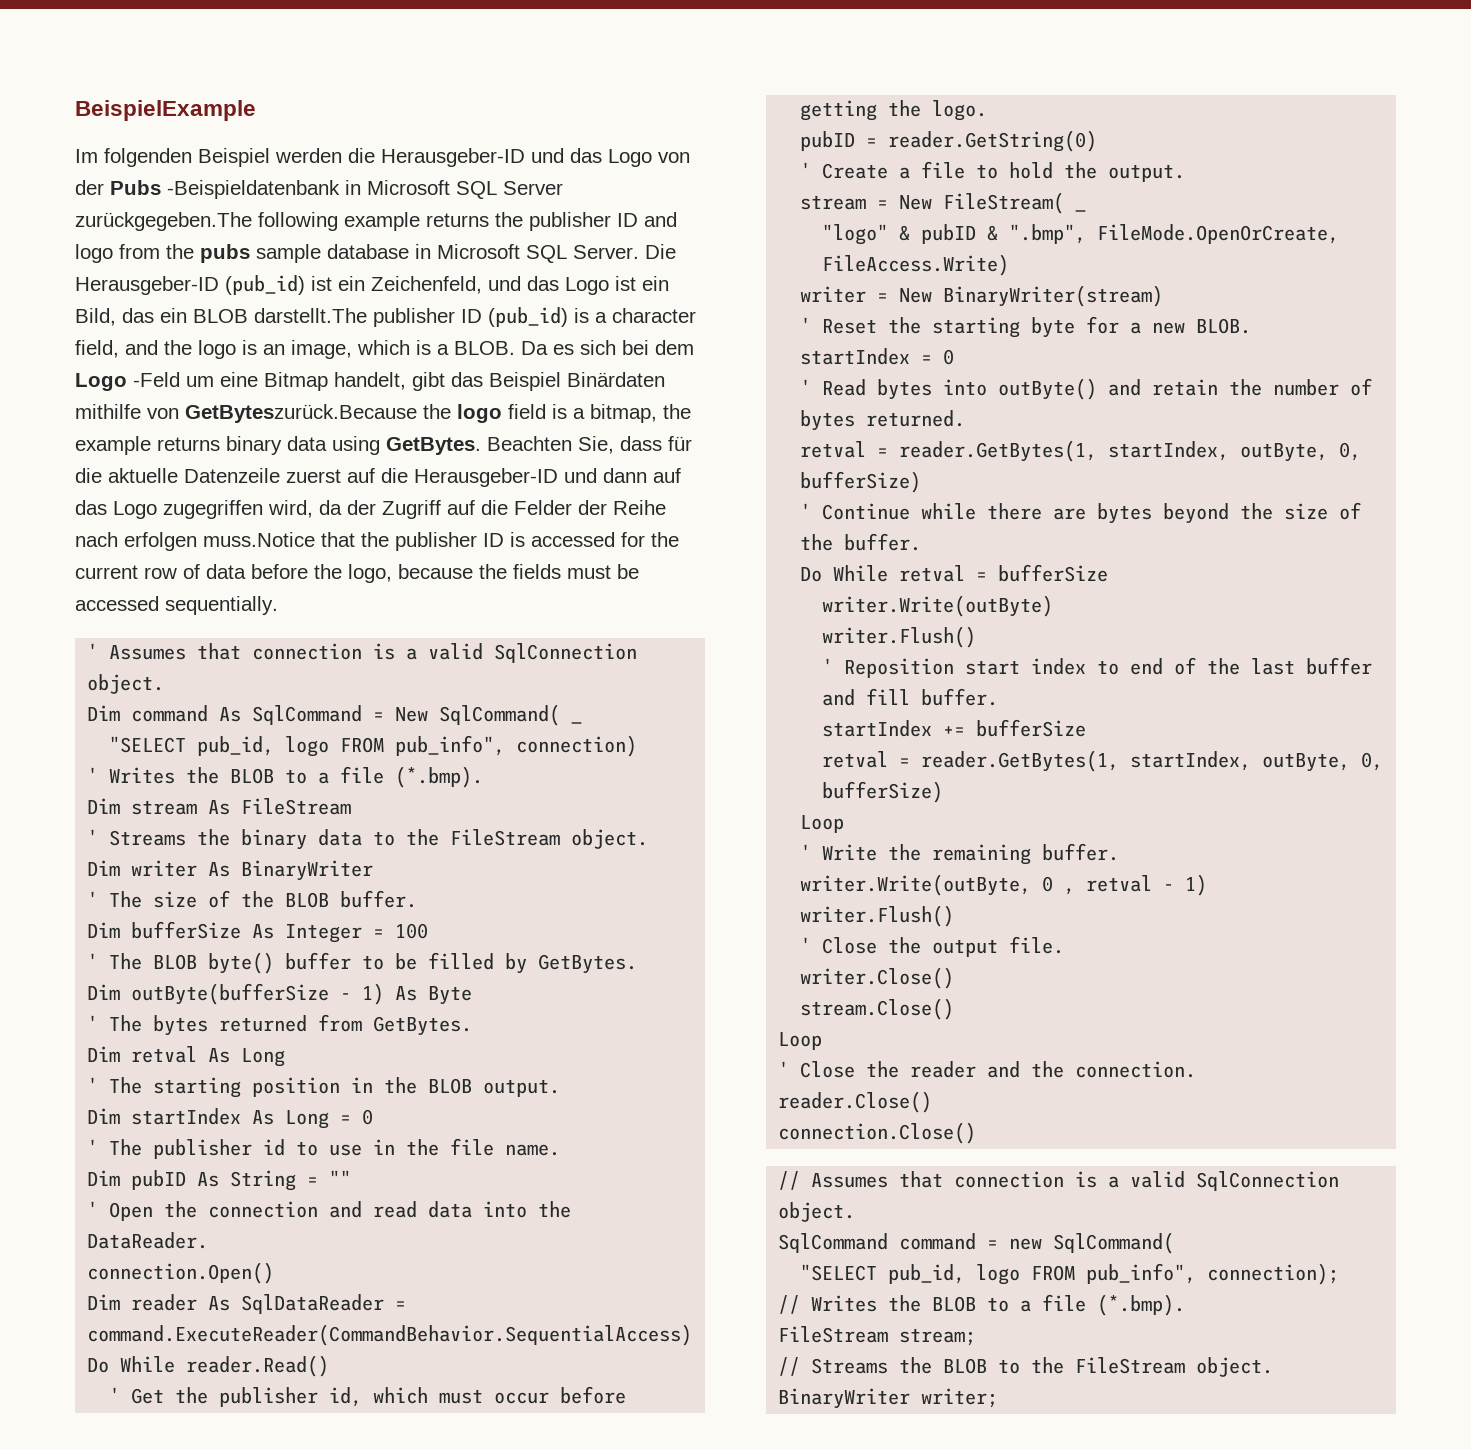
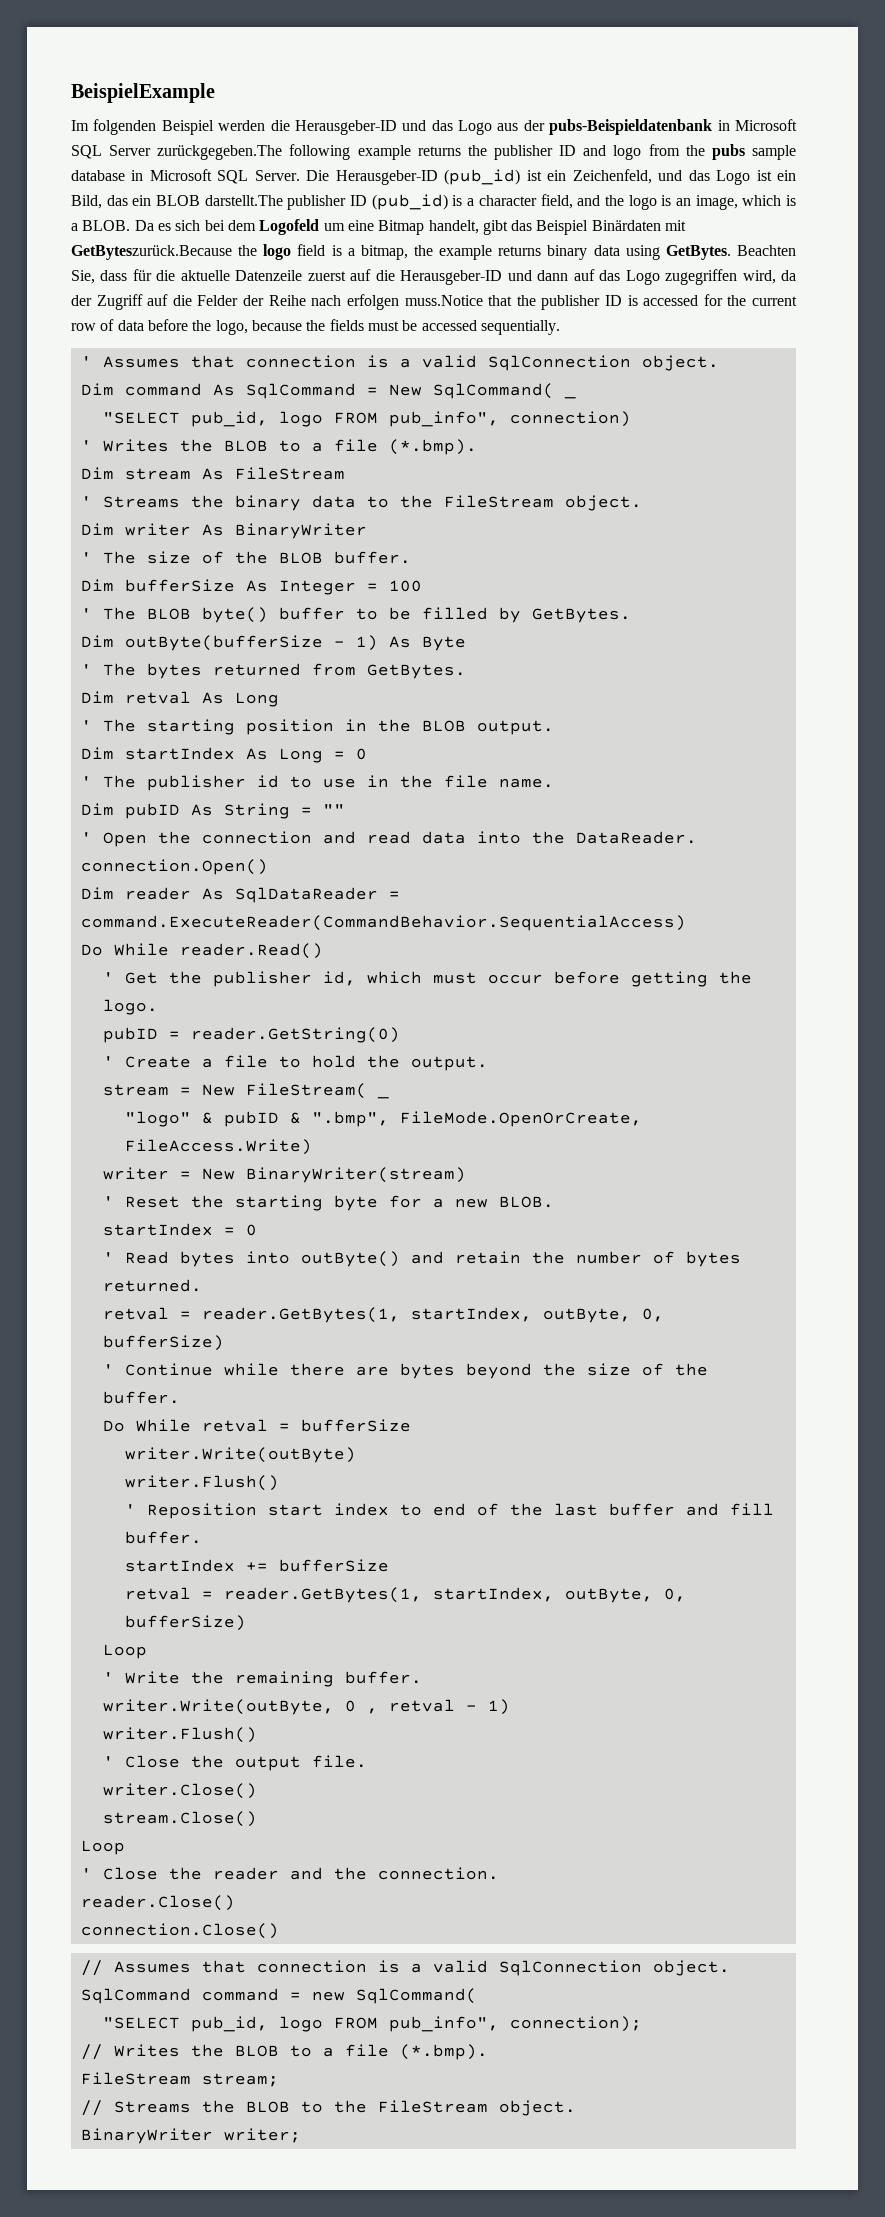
- Im folgenden Beispiel werden die Herausgeber-ID und das Logo von der Pubs -Beispieldatenbank in Microsoft SQL Server zurückgegeben.The following example returns the publisher ID and logo from the pubs sample database in Microsoft SQL Server.
+ Im folgenden Beispiel werden die Herausgeber-ID und das Logo aus der pubs-Beispieldatenbank in Microsoft SQL Server zurückgegeben.The following example returns the publisher ID and logo from the pubs sample database in Microsoft SQL Server.
- Da es sich bei dem Logo -Feld um eine Bitmap handelt, gibt das Beispiel Binärdaten mithilfe von GetByteszurück.Because the logo field is a bitmap, the example returns binary data using GetBytes.
+ Da es sich bei dem Logofeld um eine Bitmap handelt, gibt das Beispiel Binärdaten mit GetByteszurück.Because the logo field is a bitmap, the example returns binary data using GetBytes.

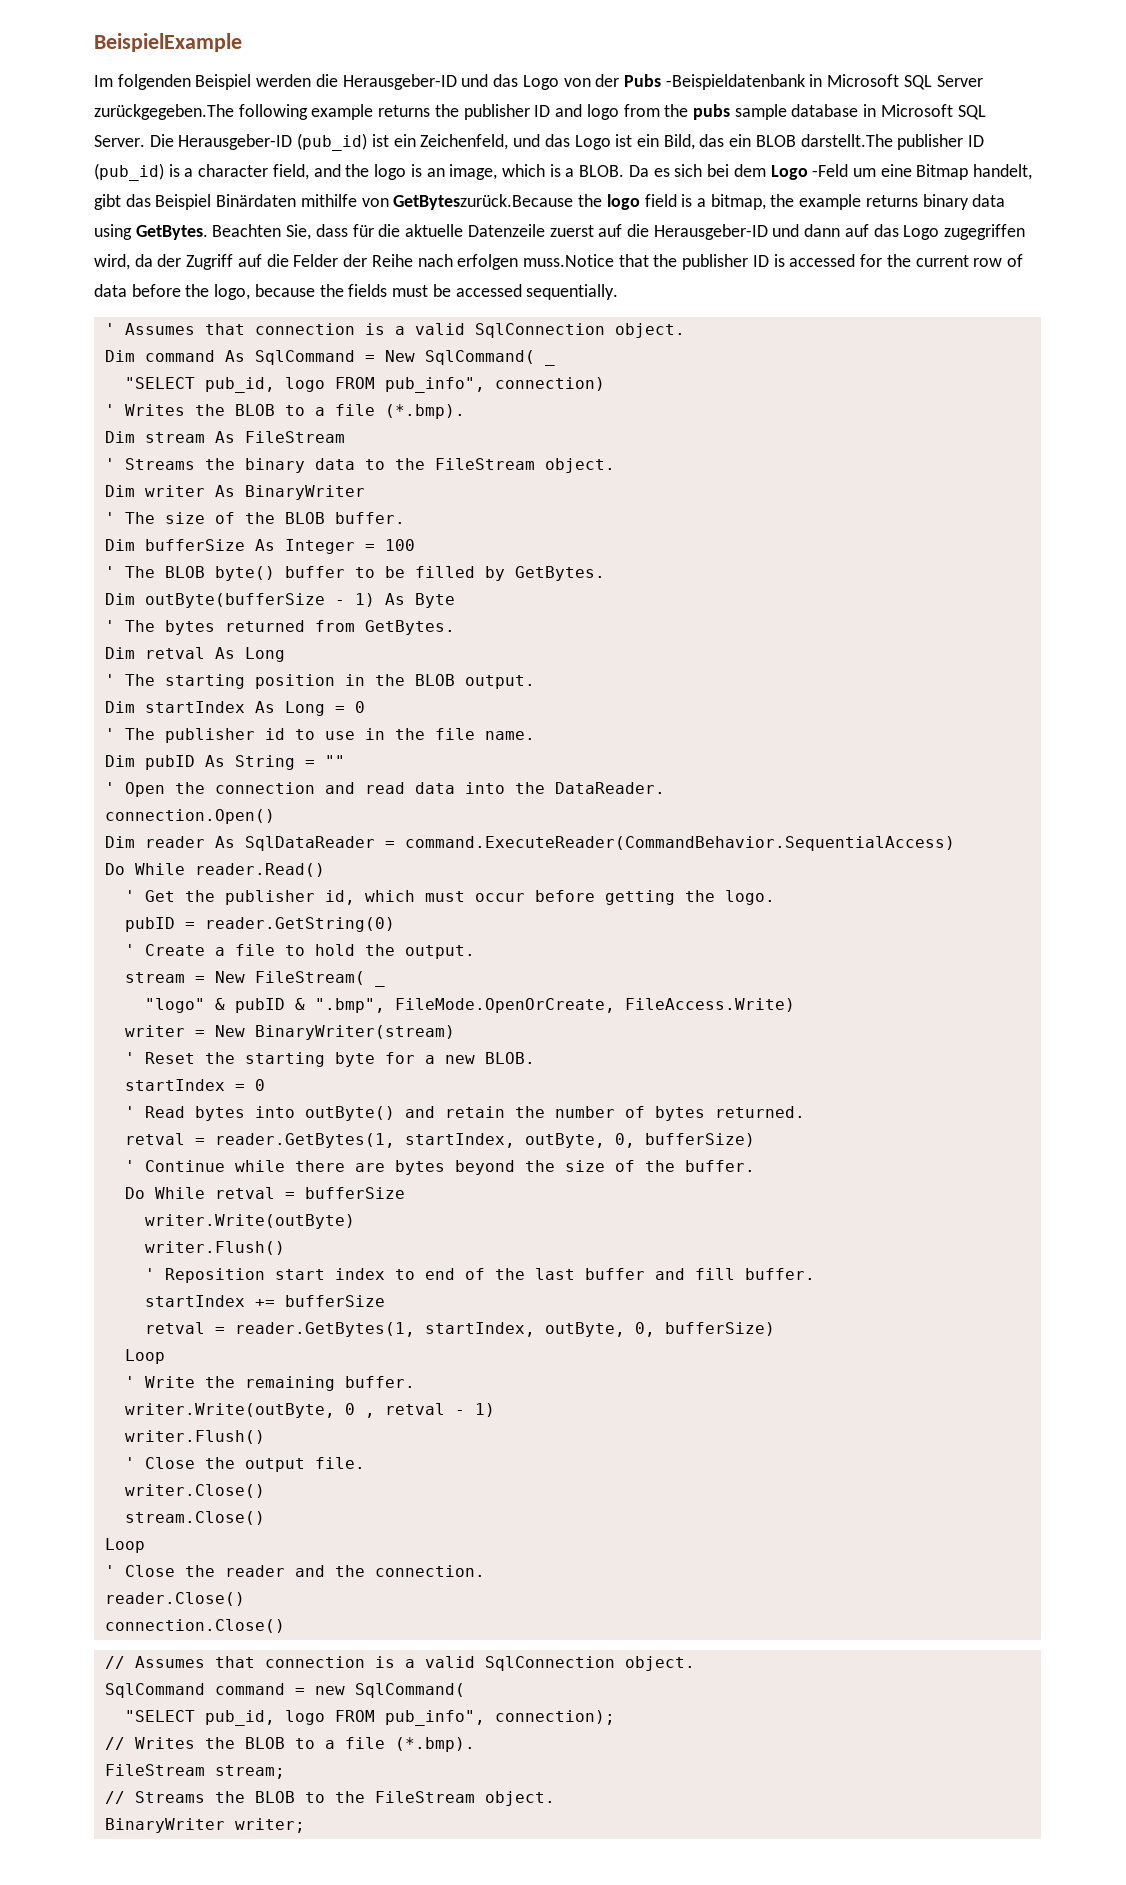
- Im folgenden Beispiel werden die Herausgeber-ID und das Logo aus der pubs-Beispieldatenbank in Microsoft SQL Server zurückgegeben.The following example returns the publisher ID and logo from the pubs sample database in Microsoft SQL Server.
+ Im folgenden Beispiel werden die Herausgeber-ID und das Logo von der Pubs -Beispieldatenbank in Microsoft SQL Server zurückgegeben.The following example returns the publisher ID and logo from the pubs sample database in Microsoft SQL Server.
- Da es sich bei dem Logofeld um eine Bitmap handelt, gibt das Beispiel Binärdaten mit GetByteszurück.Because the logo field is a bitmap, the example returns binary data using GetBytes.
+ Da es sich bei dem Logo -Feld um eine Bitmap handelt, gibt das Beispiel Binärdaten mithilfe von GetByteszurück.Because the logo field is a bitmap, the example returns binary data using GetBytes.

